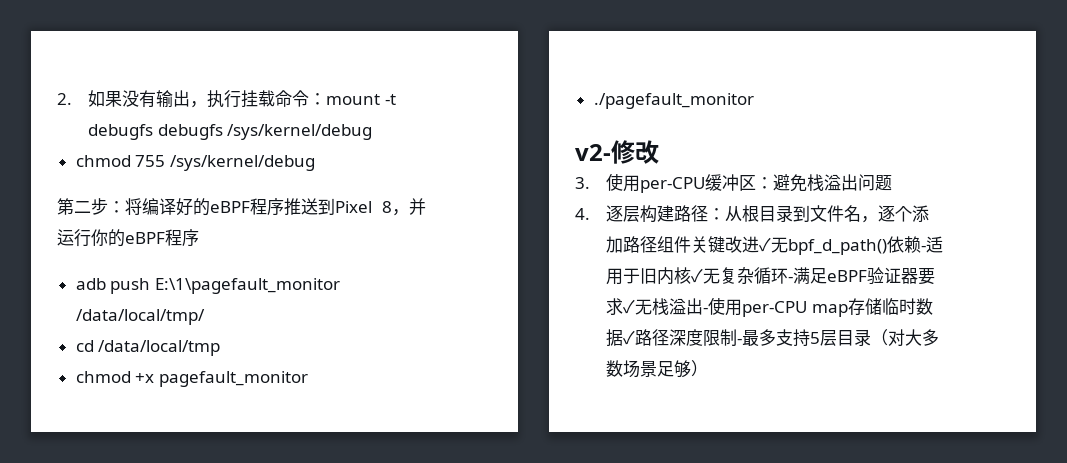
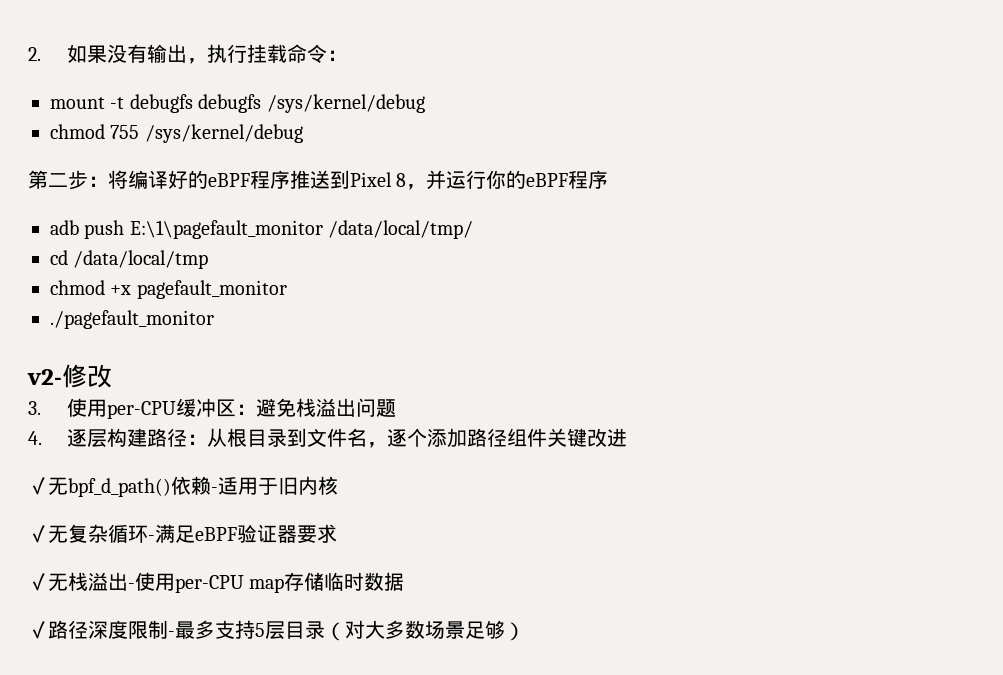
- 2.如果没有输出，执行挂载命令：mount -t debugfs debugfs /sys/kernel/debug
+ 2.如果没有输出，执行挂载命令：
+ mount -t debugfs debugfs /sys/kernel/debug
- 4.逐层构建路径：从根目录到文件名，逐个添加路径组件关键改进✓无bpf_d_path()依赖-适用于旧内核✓无复杂循环-满足eBPF验证器要求✓无栈溢出-使用per-CPU map存储临时数据✓路径深度限制-最多支持5层目录（对大多数场景足够）
+ 4.逐层构建路径：从根目录到文件名，逐个添加路径组件关键改进
+ ✓无bpf_d_path()依赖-适用于旧内核
+ ✓无复杂循环-满足eBPF验证器要求
+ ✓无栈溢出-使用per-CPU map存储临时数据
+ ✓路径深度限制-最多支持5层目录（对大多数场景足够）

